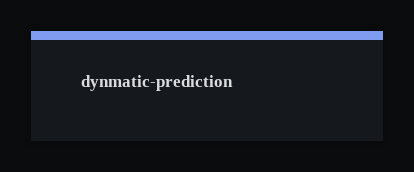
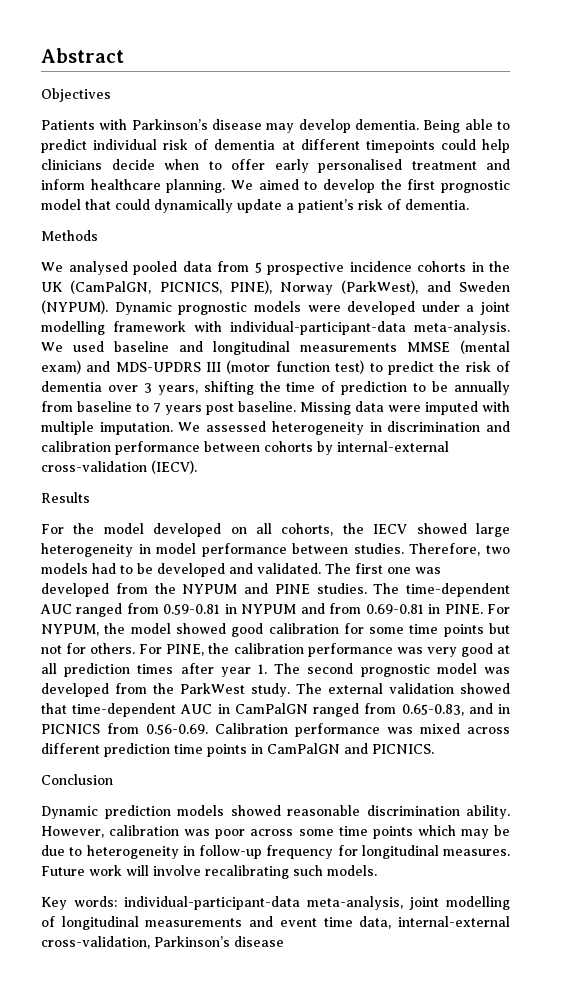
- dynmatic-prediction
+ Abstract
+ Objectives
+ Patients with Parkinson’s disease may develop dementia. Being able to predict individual risk of dementia at different timepoints could help clinicians decide when to offer early personalised treatment and inform healthcare planning. We aimed to develop the first prognostic model that could dynamically update a patient’s risk of dementia.
+ Methods
+ We analysed pooled data from 5 prospective incidence cohorts in the UK (CamPalGN, PICNICS, PINE), Norway (ParkWest), and Sweden (NYPUM). Dynamic prognostic models were developed under a joint modelling framework with individual-participant-data meta-analysis. We used baseline and longitudinal measurements MMSE (mental exam) and MDS-UPDRS III (motor function test) to predict the risk of dementia over 3 years, shifting the time of prediction to be annually from baseline to 7 years post baseline. Missing data were imputed with multiple imputation. We assessed heterogeneity in discrimination and calibration performance between cohorts by internal-external cross-validation (IECV).
+ Results
+ For the model developed on all cohorts, the IECV showed large heterogeneity in model performance between studies. Therefore, two models had to be developed and validated. The first one was developed from the NYPUM and PINE studies. The time-dependent AUC ranged from 0.59-0.81 in NYPUM and from 0.69-0.81 in PINE. For NYPUM, the model showed good calibration for some time points but not for others. For PINE, the calibration performance was very good at all prediction times after year 1. The second prognostic model was developed from the ParkWest study. The external validation showed that time-dependent AUC in CamPalGN ranged from 0.65-0.83, and in PICNICS from 0.56-0.69. Calibration performance was mixed across different prediction time points in CamPalGN and PICNICS.
+ Conclusion
+ Dynamic prediction models showed reasonable discrimination ability. However, calibration was poor across some time points which may be due to heterogeneity in follow-up frequency for longitudinal measures. Future work will involve recalibrating such models.
+ Key words: individual-participant-data meta-analysis, joint modelling of longitudinal measurements and event time data, internal-external cross-validation, Parkinson’s disease

